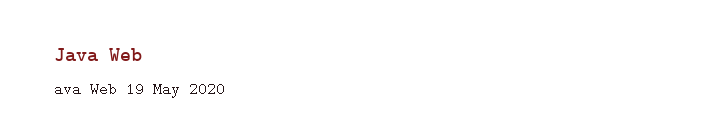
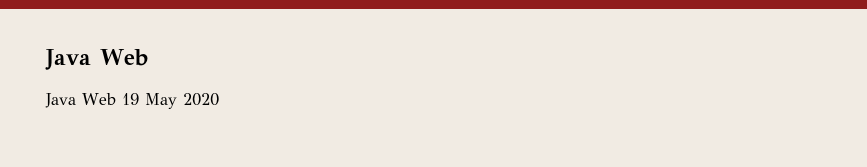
- ava Web 19 May 2020
+ Java Web 19 May 2020

